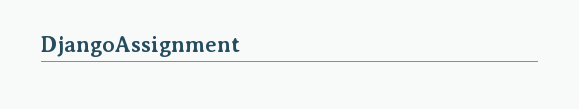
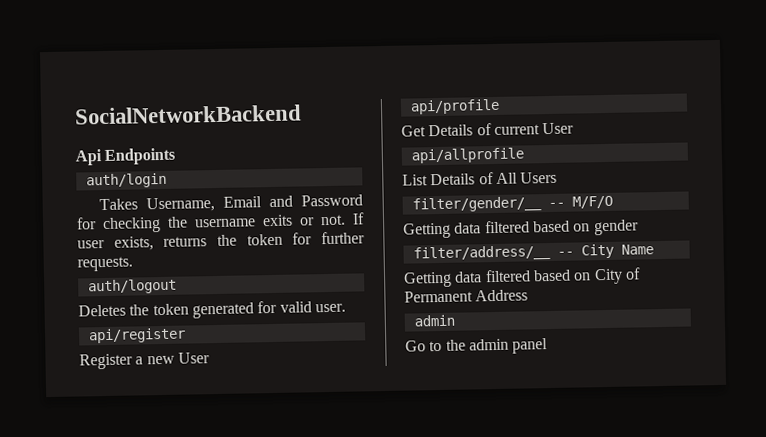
- DjangoAssignment
+ SocialNetworkBackend
+ Api Endpoints
+ auth/login
+ Takes Username, Email and Password for checking the username exits or not. If user exists, returns the token for further requests.
+ auth/logout
+ Deletes the token generated for valid user.
+ api/register
+ Register a new User
+ api/profile
+ Get Details of current User
+ api/allprofile
+ List Details of All Users
+ filter/gender/__ -- M/F/O
+ Getting data filtered based on gender
+ filter/address/__ -- City Name
+ Getting data filtered based on City of Permanent Address
+ admin
+ Go to the admin panel

